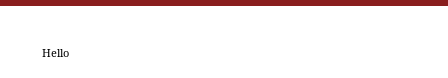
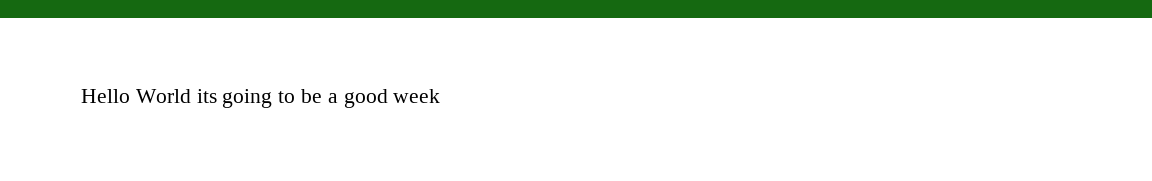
- Hello
+ Hello World its going to be a good week

